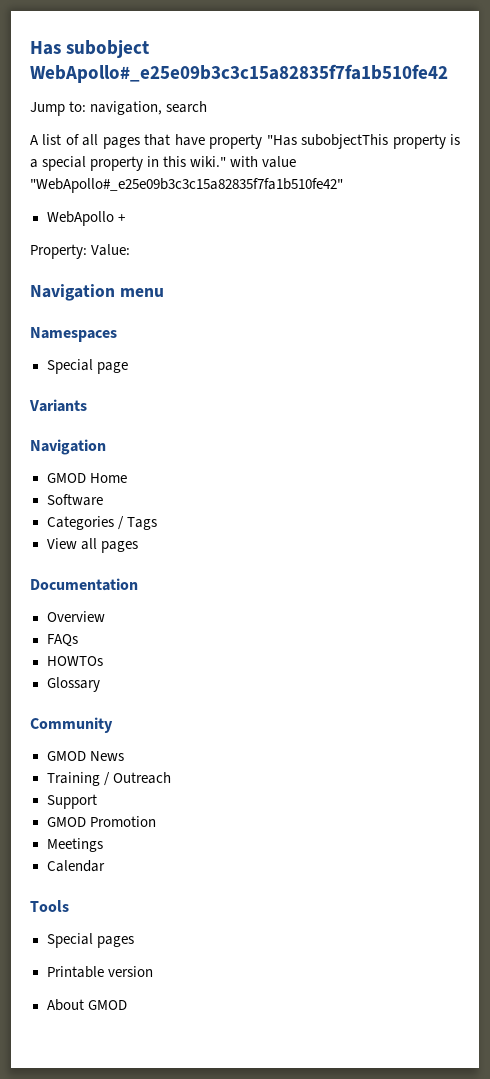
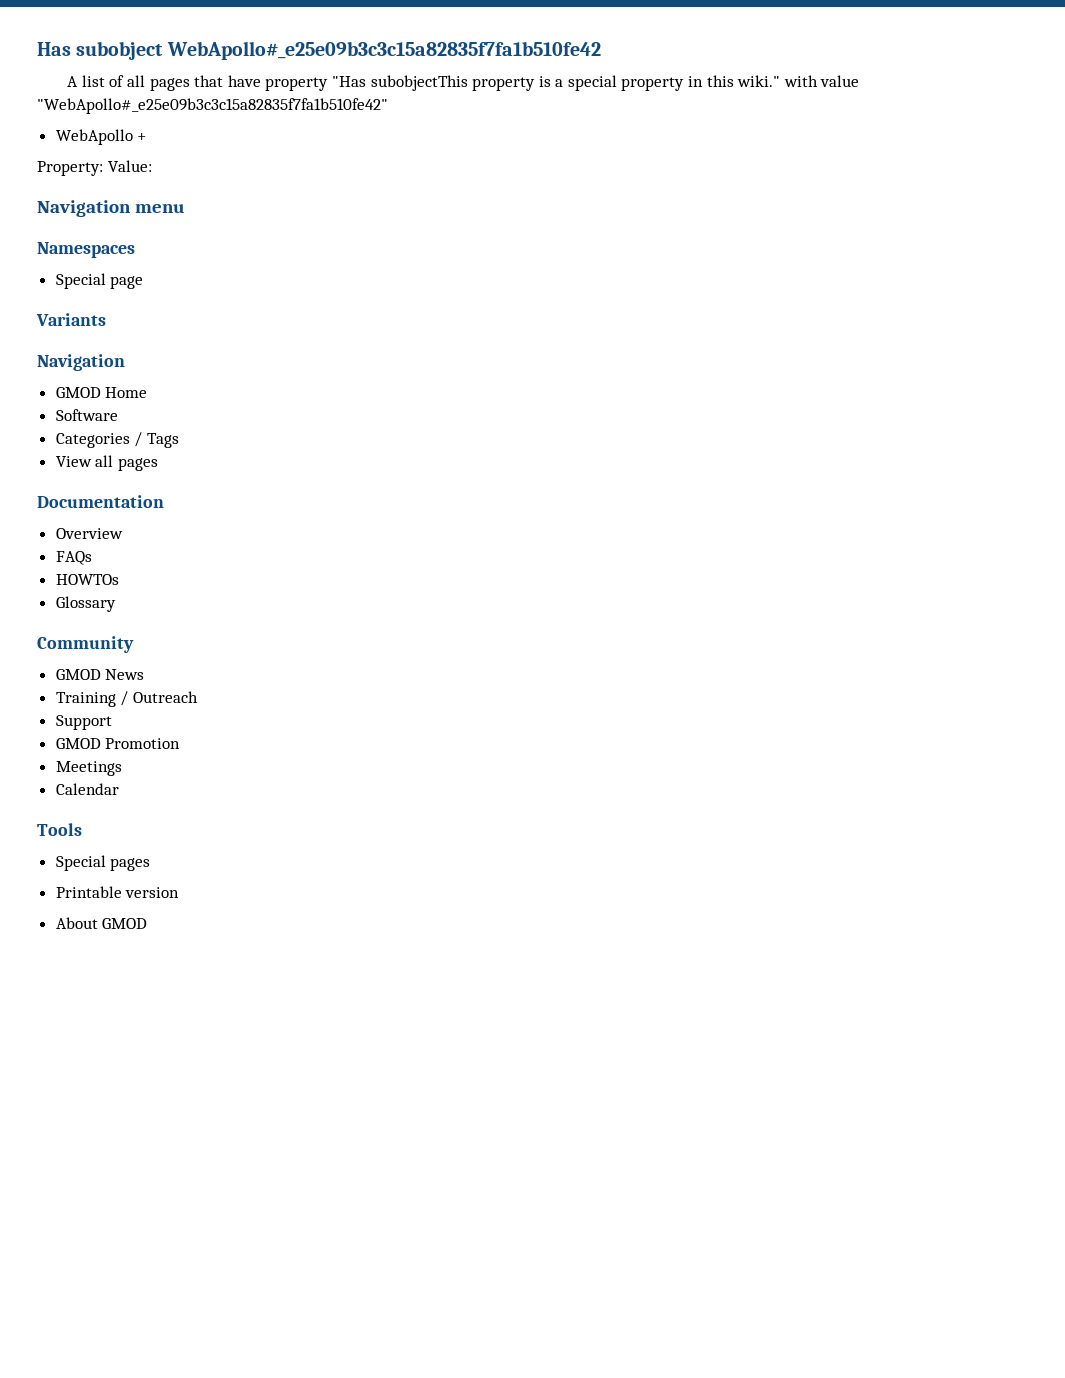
- Jump to: navigation, search

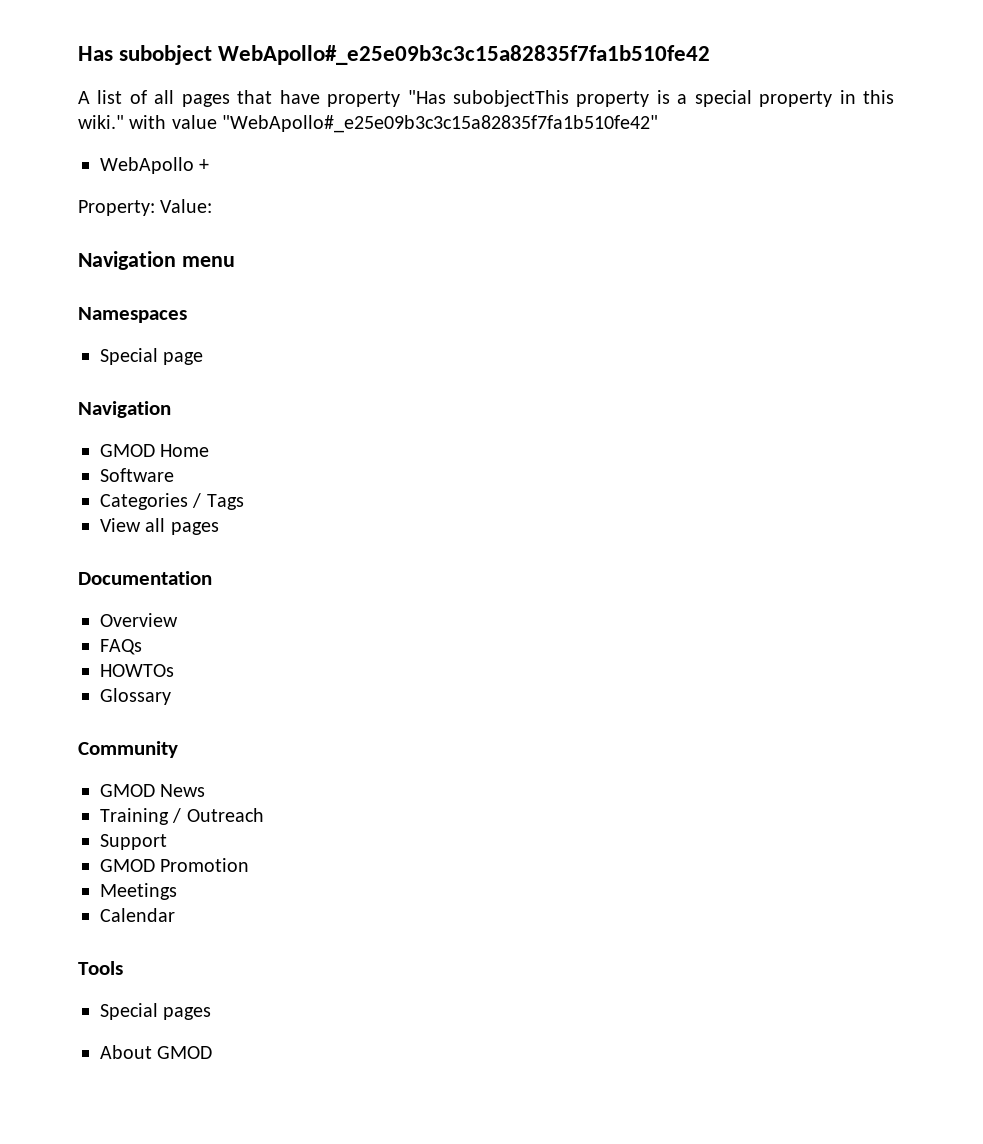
- Variants
- Printable version

